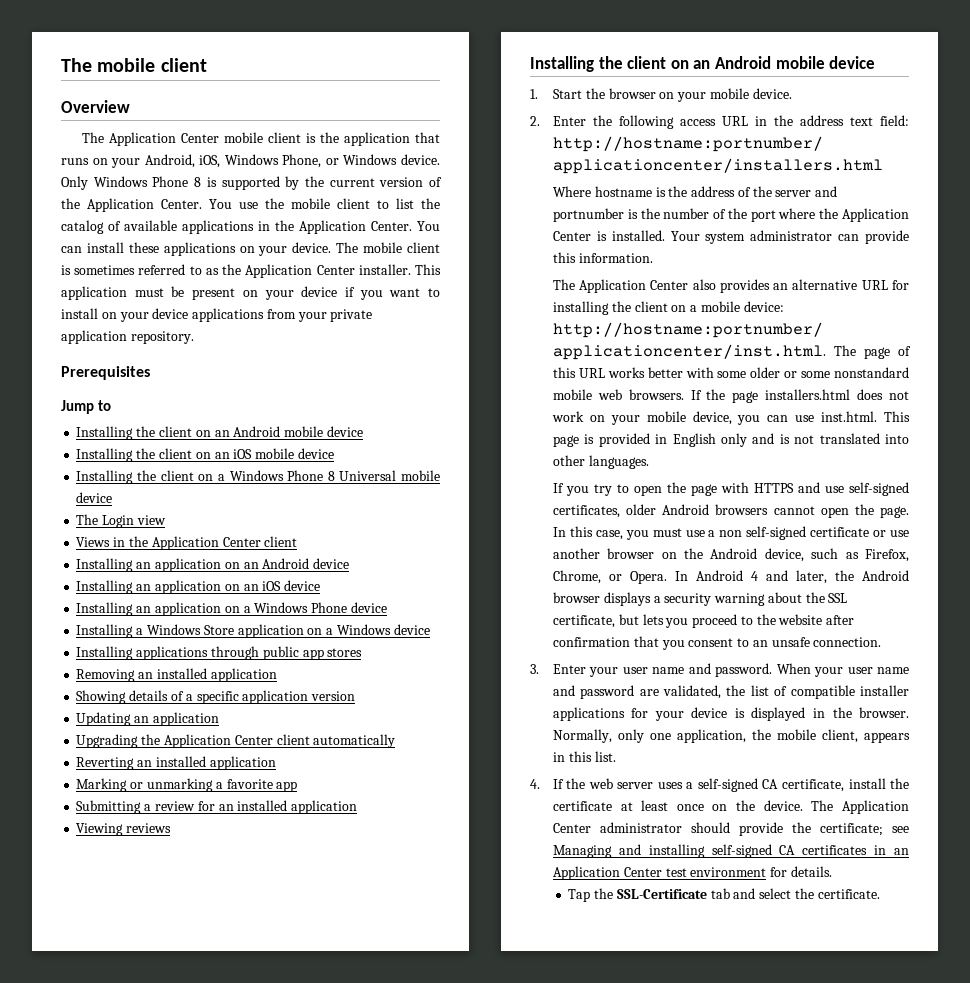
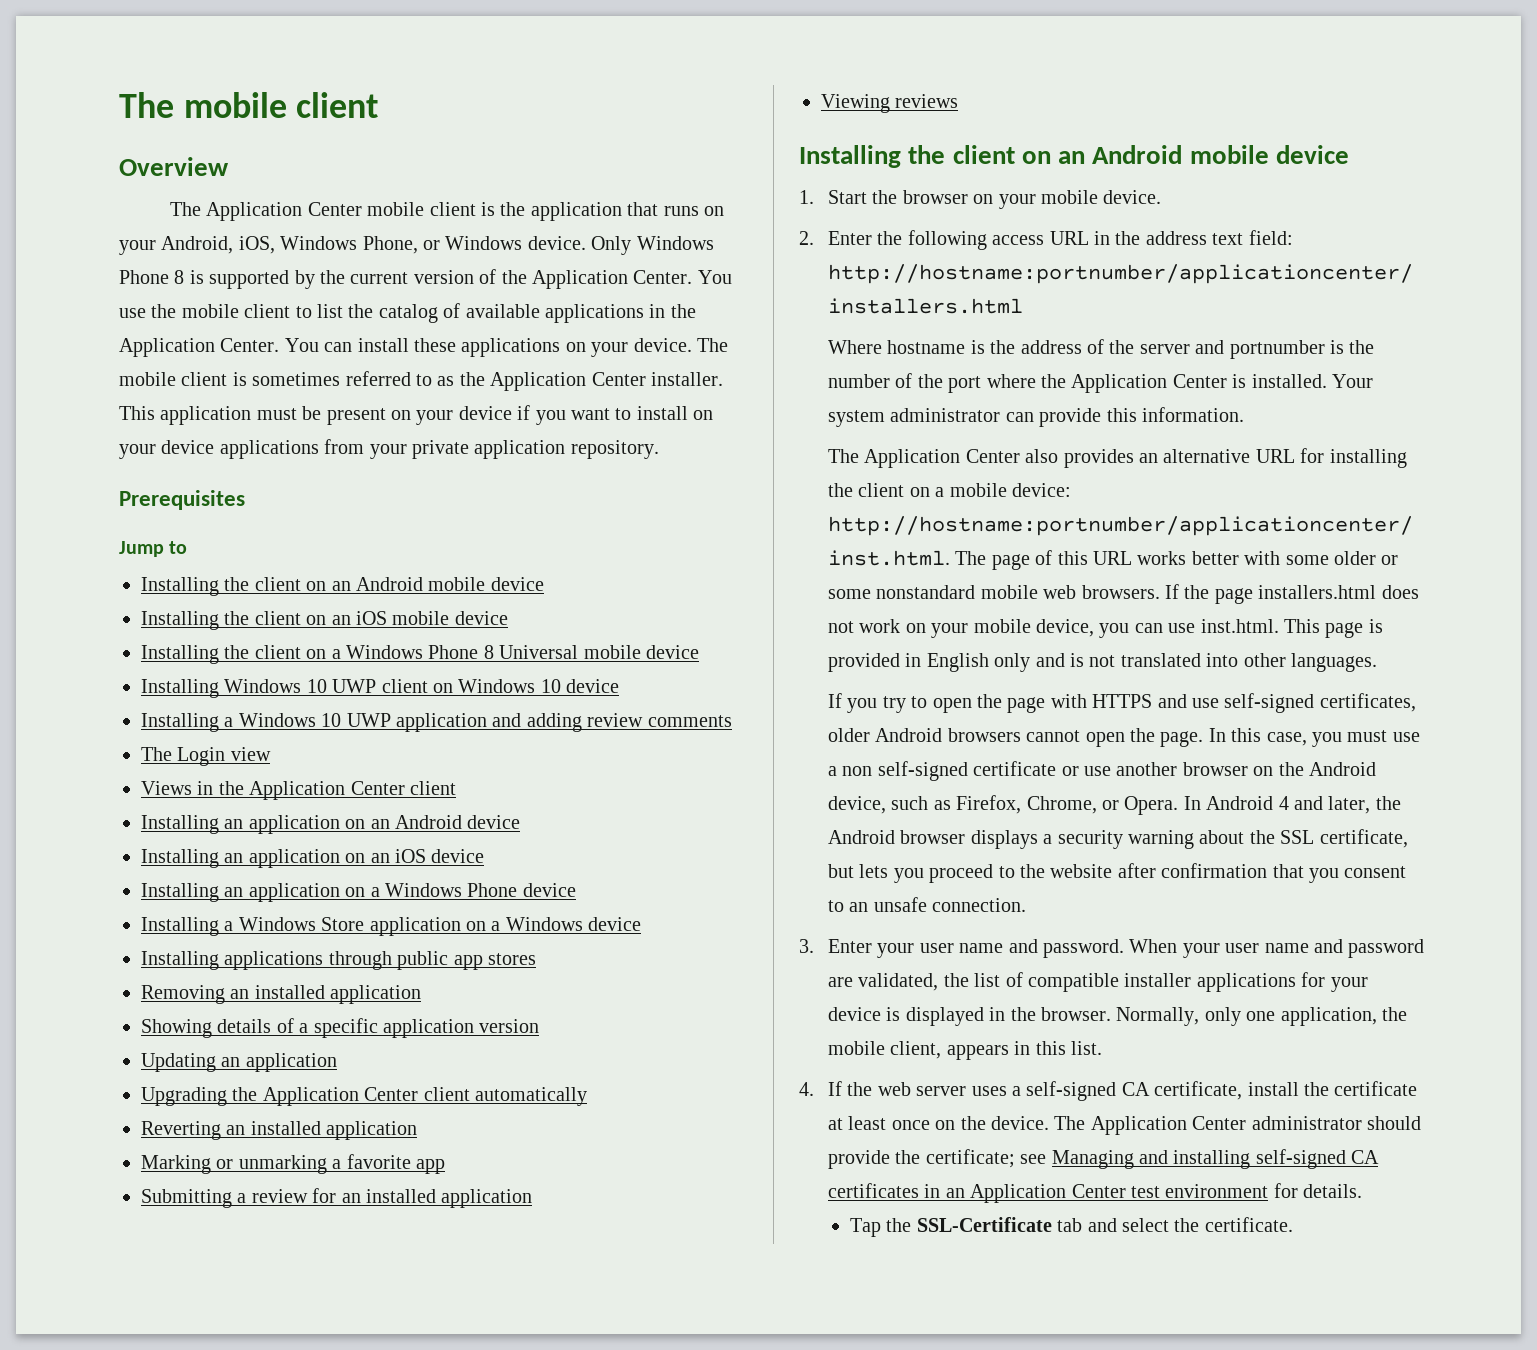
+ Installing Windows 10 UWP client on Windows 10 device
+ Installing a Windows 10 UWP application and adding review comments

